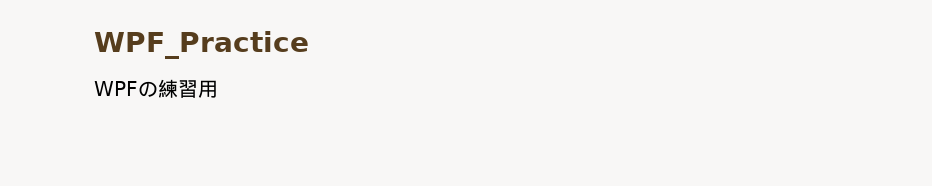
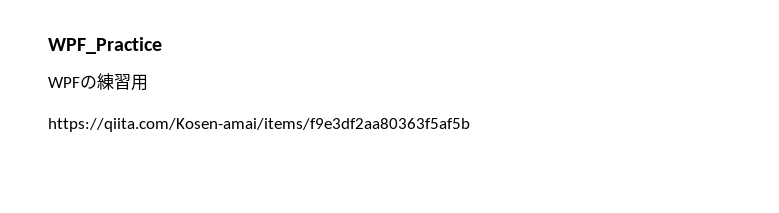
+ https://qiita.com/Kosen-amai/items/f9e3df2aa80363f5af5b

